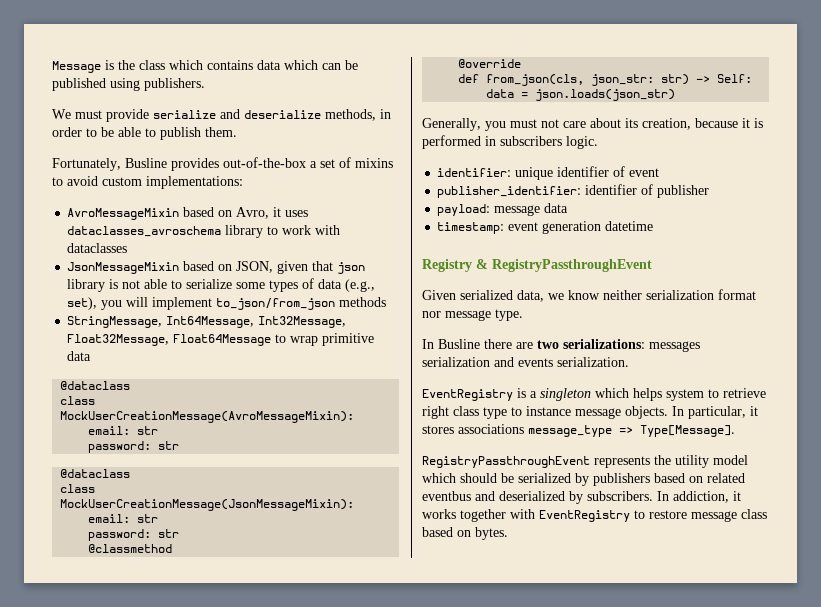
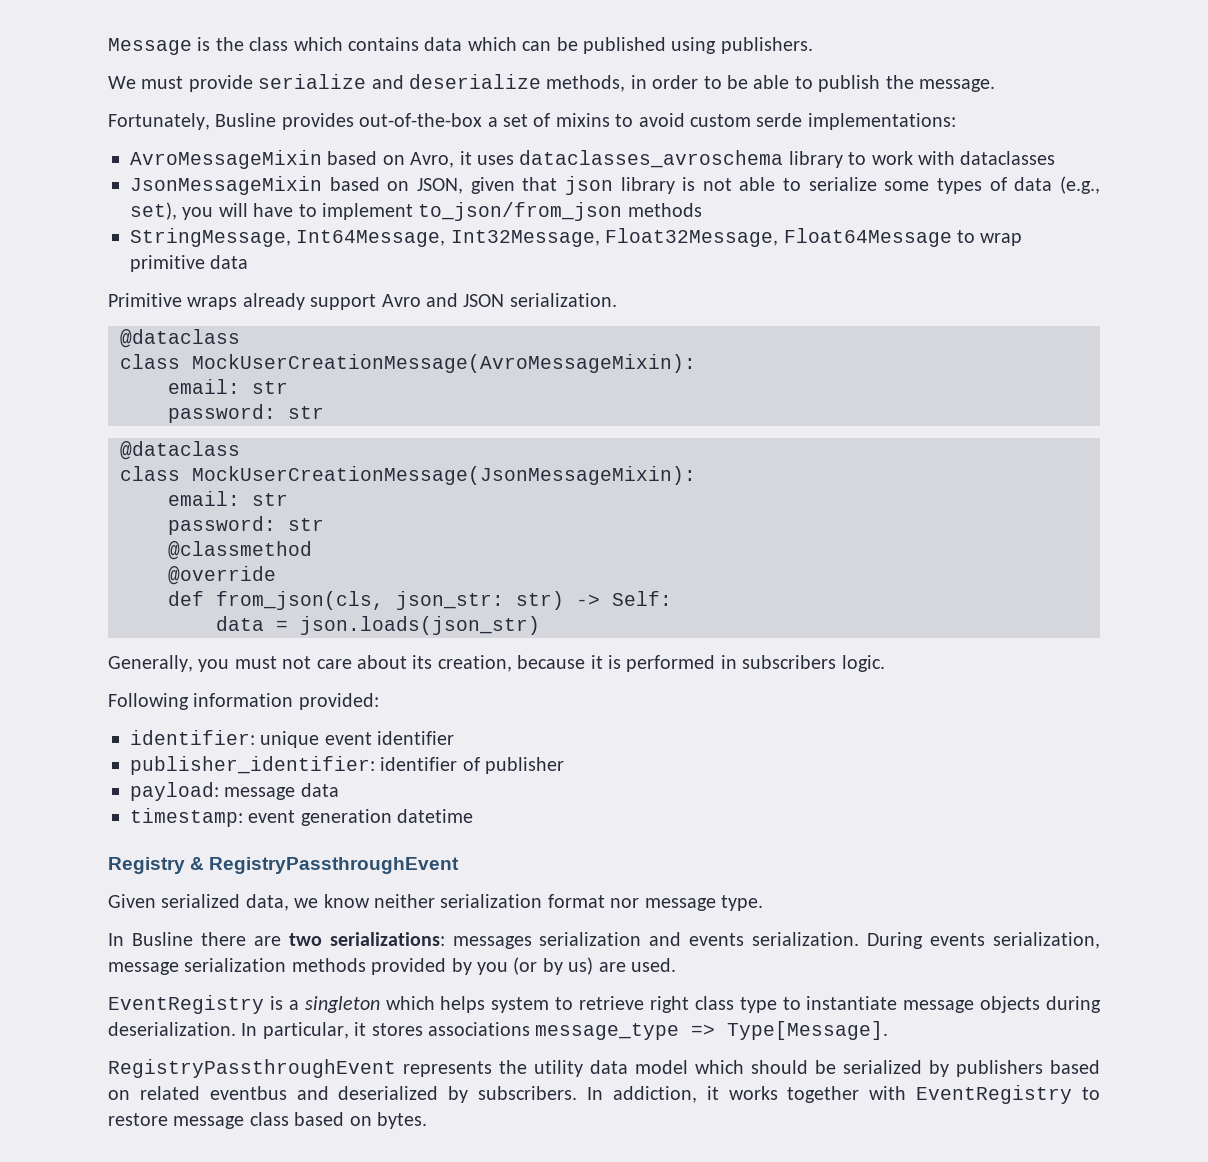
- We must provide serialize and deserialize methods, in order to be able to publish them.
+ We must provide serialize and deserialize methods, in order to be able to publish the message.
- Fortunately, Busline provides out-of-the-box a set of mixins to avoid custom implementations:
+ Fortunately, Busline provides out-of-the-box a set of mixins to avoid custom serde implementations:
- JsonMessageMixin based on JSON, given that json library is not able to serialize some types of data (e.g., set), you will implement to_json/from_json methods
+ JsonMessageMixin based on JSON, given that json library is not able to serialize some types of data (e.g., set), you will have to implement to_json/from_json methods
+ Primitive wraps already support Avro and JSON serialization.
+ Following information provided:
- identifier: unique identifier of event
+ identifier: unique event identifier
+ During events serialization, message serialization methods provided by you (or by us) are used.
- EventRegistry is a singleton which helps system to retrieve right class type to instance message objects.
+ EventRegistry is a singleton which helps system to retrieve right class type to instantiate message objects during deserialization.
- RegistryPassthroughEvent represents the utility model which should be serialized by publishers based on related eventbus and deserialized by subscribers.
+ RegistryPassthroughEvent represents the utility data model which should be serialized by publishers based on related eventbus and deserialized by subscribers.

